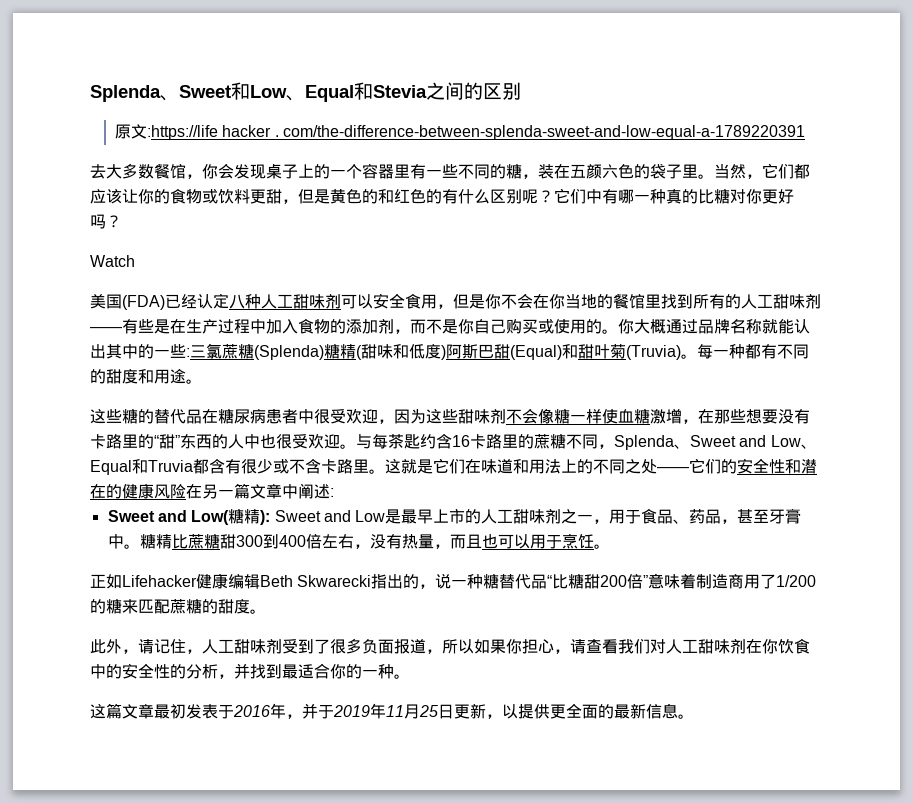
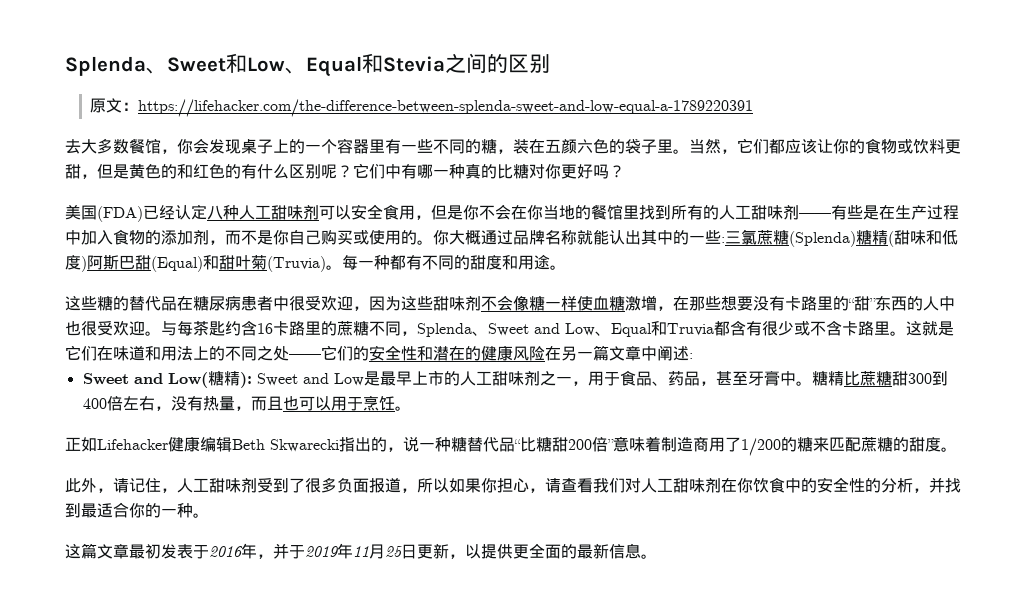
- 原文:https://life hacker . com/the-difference-between-splenda-sweet-and-low-equal-a-1789220391
+ 原文：https://lifehacker.com/the-difference-between-splenda-sweet-and-low-equal-a-1789220391
- Watch

